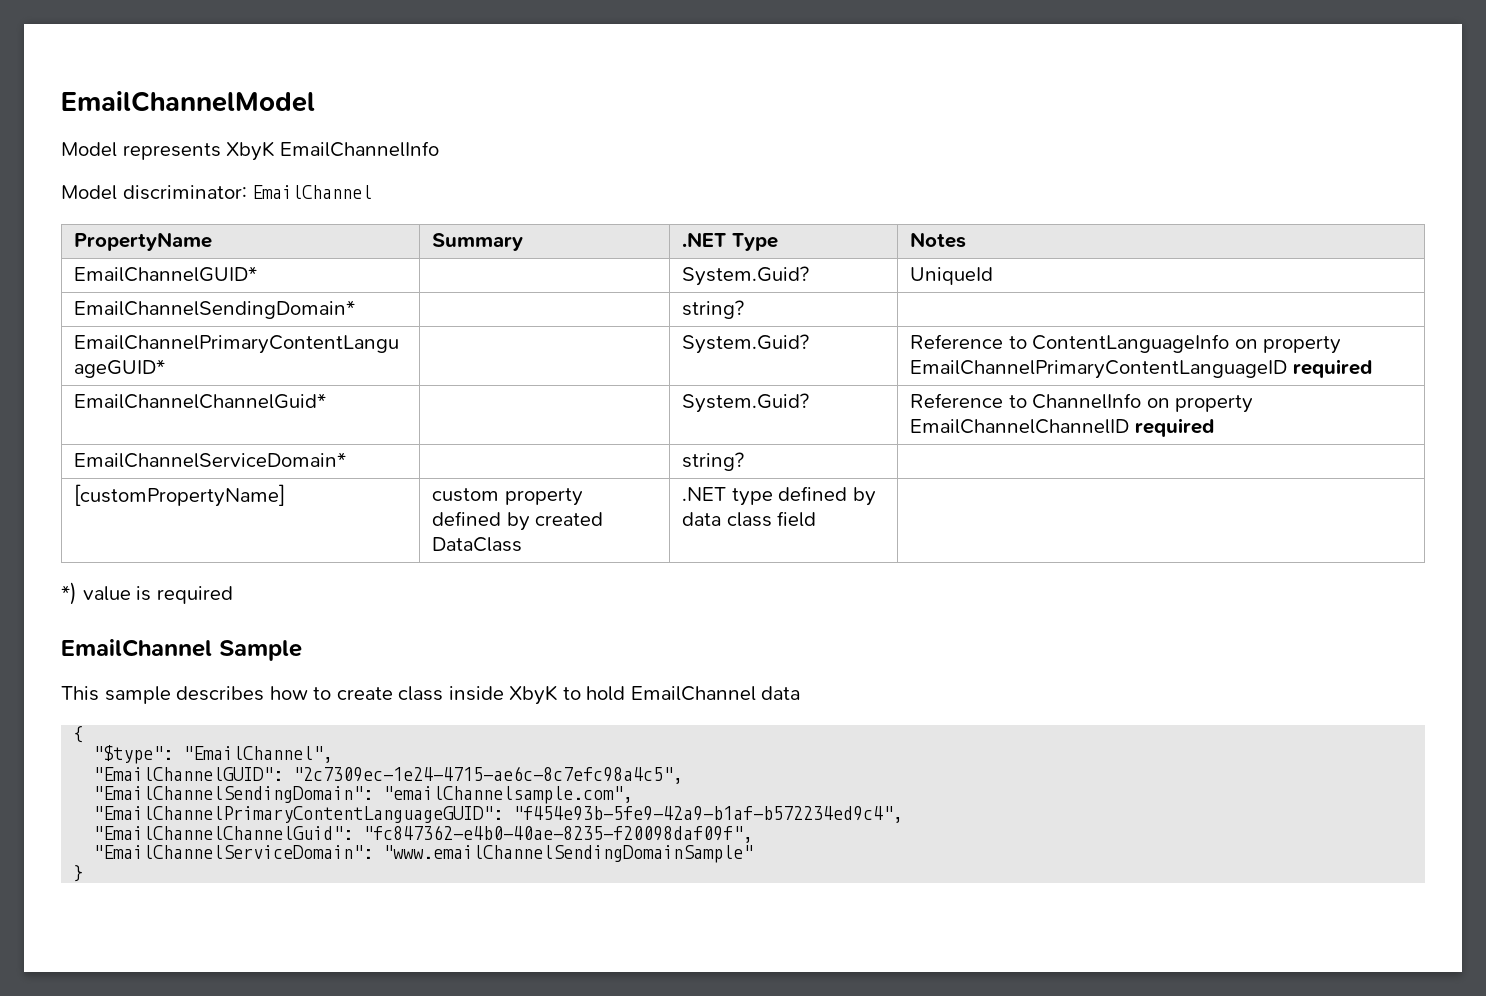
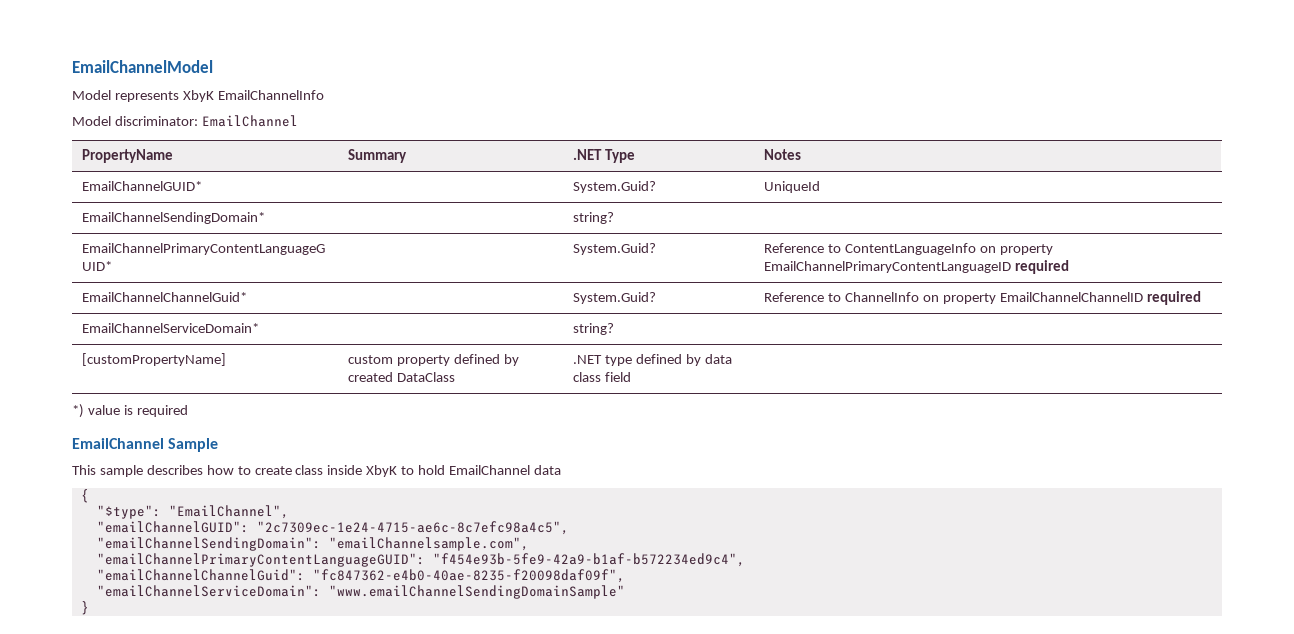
- "EmailChannelGUID": "2c7309ec-1e24-4715-ae6c-8c7efc98a4c5",
+ "emailChannelGUID": "2c7309ec-1e24-4715-ae6c-8c7efc98a4c5",
- "EmailChannelSendingDomain": "emailChannelsample.com",
+ "emailChannelSendingDomain": "emailChannelsample.com",
- "EmailChannelPrimaryContentLanguageGUID": "f454e93b-5fe9-42a9-b1af-b572234ed9c4",
+ "emailChannelPrimaryContentLanguageGUID": "f454e93b-5fe9-42a9-b1af-b572234ed9c4",
- "EmailChannelChannelGuid": "fc847362-e4b0-40ae-8235-f20098daf09f",
+ "emailChannelChannelGuid": "fc847362-e4b0-40ae-8235-f20098daf09f",
- "EmailChannelServiceDomain": "www.emailChannelSendingDomainSample"
+ "emailChannelServiceDomain": "www.emailChannelSendingDomainSample"

